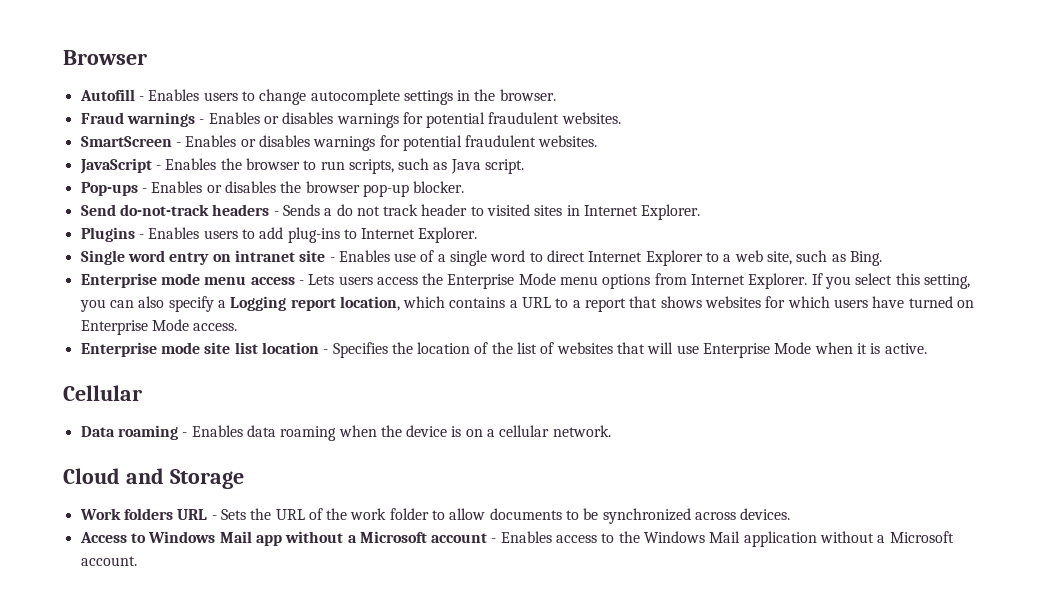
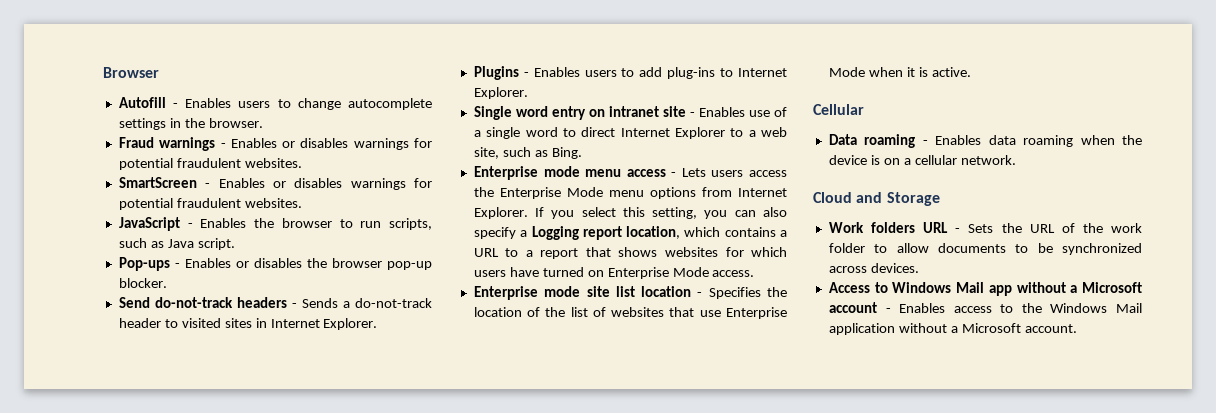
- Send do-not-track headers - Sends a do not track header to visited sites in Internet Explorer.
+ Send do-not-track headers - Sends a do-not-track header to visited sites in Internet Explorer.
- Enterprise mode site list location - Specifies the location of the list of websites that will use Enterprise Mode when it is active.
+ Enterprise mode site list location - Specifies the location of the list of websites that use Enterprise Mode when it is active.

